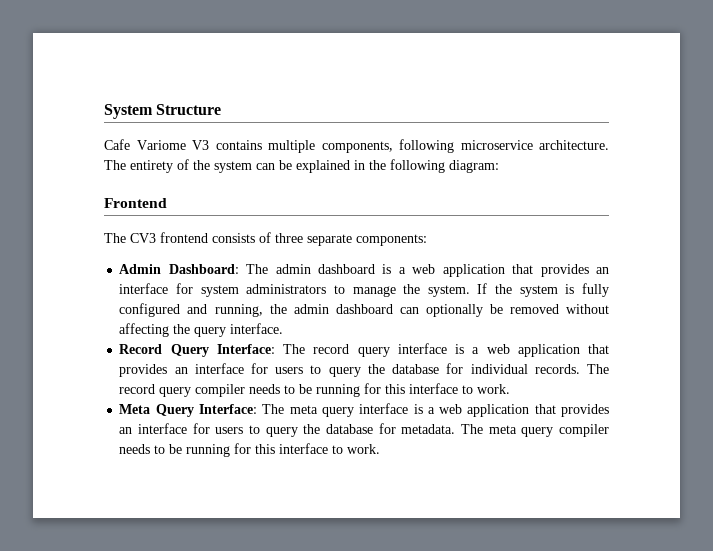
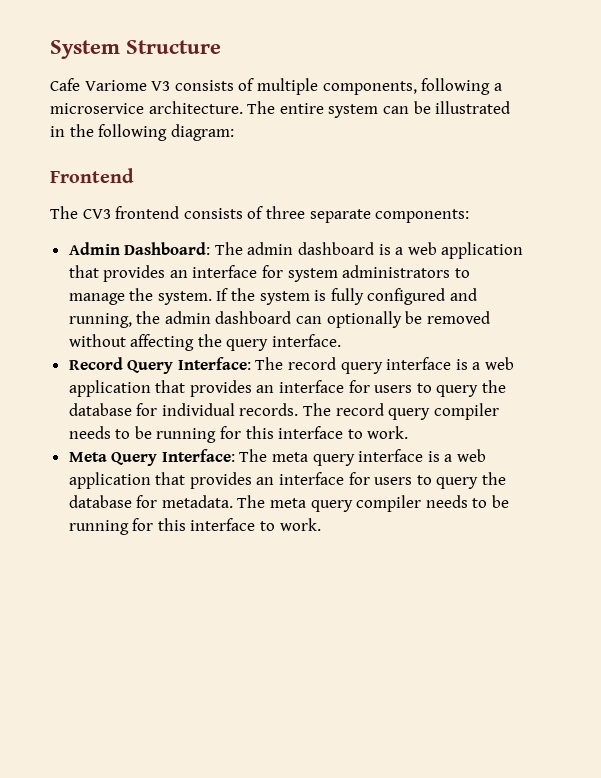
- Cafe Variome V3 contains multiple components, following microservice architecture.
+ Cafe Variome V3 consists of multiple components, following a microservice architecture.
- The entirety of the system can be explained in the following diagram:
+ The entire system can be illustrated in the following diagram:

